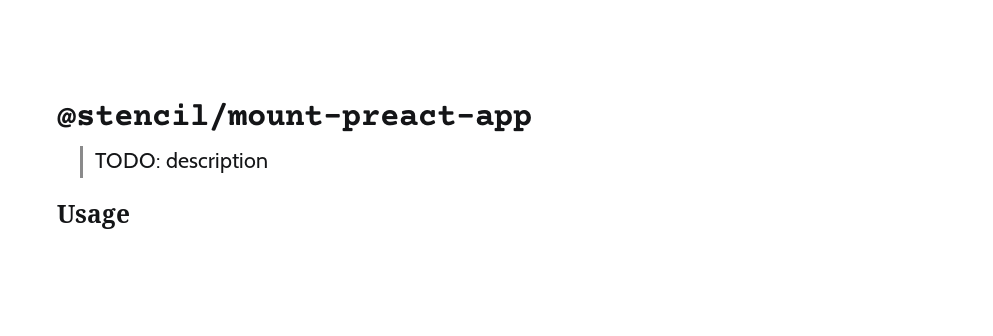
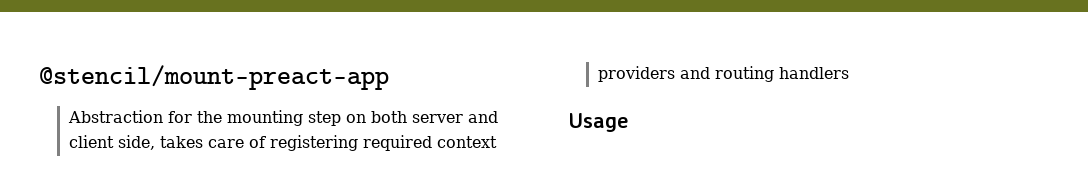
- TODO: description
+ Abstraction for the mounting step on both server and client side, takes care of registering required context providers and routing handlers

